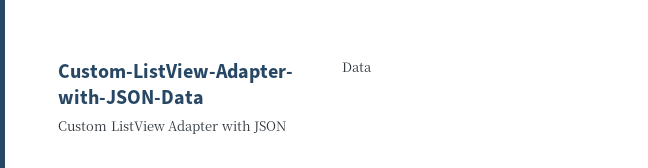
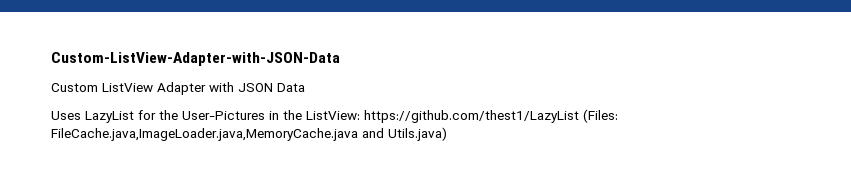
+ Uses LazyList for the User-Pictures in the ListView: https://github.com/thest1/LazyList (Files: FileCache.java,ImageLoader.java,MemoryCache.java and Utils.java)

